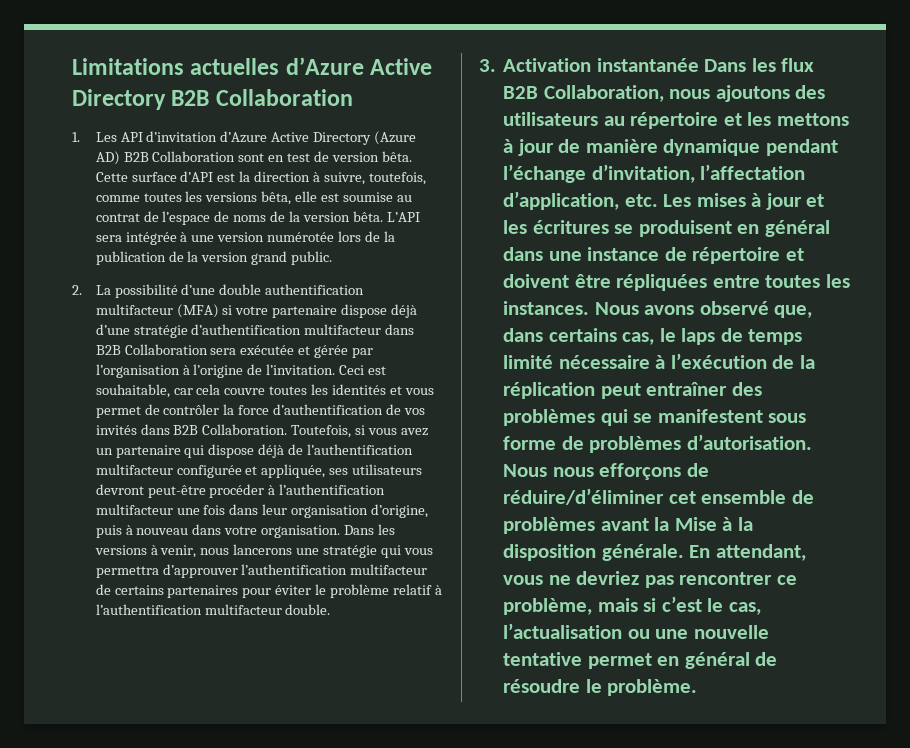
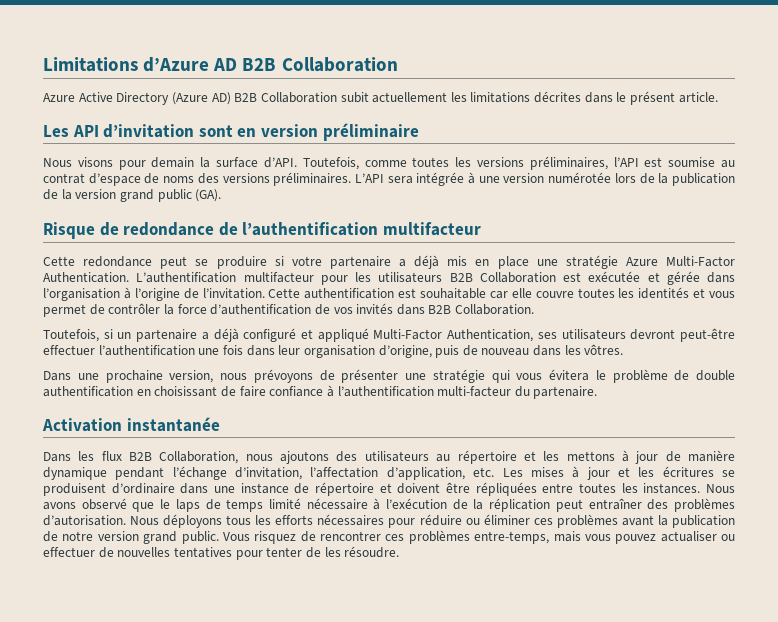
- Limitations actuelles d’Azure Active Directory B2B Collaboration
- 1. Les API d’invitation d’Azure Active Directory (Azure AD) B2B Collaboration sont en test de version bêta. Cette surface d’API est la direction à suivre, toutefois, comme toutes les versions bêta, elle est soumise au contrat de l’espace de noms de la version bêta.
+ Limitations d’Azure AD B2B Collaboration
+ Azure Active Directory (Azure AD) B2B Collaboration subit actuellement les limitations décrites dans le présent article.
+ Les API d’invitation sont en version préliminaire
+ Nous visons pour demain la surface d’API. Toutefois, comme toutes les versions préliminaires, l’API est soumise au contrat d’espace de noms des versions préliminaires.
- L’API sera intégrée à une version numérotée lors de la publication de la version grand public.
- 2. La possibilité d’une double authentification multifacteur (MFA) si votre partenaire dispose déjà d’une stratégie d’authentification multifacteur dans B2B Collaboration sera exécutée et gérée par l’organisation à l’origine de l’invitation.
+ L’API sera intégrée à une version numérotée lors de la publication de la version grand public (GA).
+ Risque de redondance de l’authentification multifacteur
+ Cette redondance peut se produire si votre partenaire a déjà mis en place une stratégie Azure Multi-Factor Authentication. L’authentification multifacteur pour les utilisateurs B2B Collaboration est exécutée et gérée dans l’organisation à l’origine de l’invitation.
- Ceci est souhaitable, car cela couvre toutes les identités et vous permet de contrôler la force d’authentification de vos invités dans B2B Collaboration. Toutefois, si vous avez un partenaire qui dispose déjà de l’authentification multifacteur configurée et appliquée, ses utilisateurs devront peut-être procéder à l’authentification multifacteur une fois dans leur organisation d’origine, puis à nouveau dans votre organisation. Dans les versions à venir, nous lancerons une stratégie qui vous permettra d’approuver l’authentification multifacteur de certains partenaires pour éviter le problème relatif à l’authentification multifacteur double.
- 3. Activation instantanée Dans les flux B2B Collaboration, nous ajoutons des utilisateurs au répertoire et les mettons à jour de manière dynamique pendant l’échange d’invitation, l’affectation d’application, etc. Les mises à jour et les écritures se produisent en général dans une instance de répertoire et doivent être répliquées entre toutes les instances.
+ Cette authentification est souhaitable car elle couvre toutes les identités et vous permet de contrôler la force d’authentification de vos invités dans B2B Collaboration.
+ Toutefois, si un partenaire a déjà configuré et appliqué Multi-Factor Authentication, ses utilisateurs devront peut-être effectuer l’authentification une fois dans leur organisation d’origine, puis de nouveau dans les vôtres.
+ Dans une prochaine version, nous prévoyons de présenter une stratégie qui vous évitera le problème de double authentification en choisissant de faire confiance à l’authentification multi-facteur du partenaire.
+ Activation instantanée
+ Dans les flux B2B Collaboration, nous ajoutons des utilisateurs au répertoire et les mettons à jour de manière dynamique pendant l’échange d’invitation, l’affectation d’application, etc. Les mises à jour et les écritures se produisent d’ordinaire dans une instance de répertoire et doivent être répliquées entre toutes les instances.
- Nous avons observé que, dans certains cas, le laps de temps limité nécessaire à l’exécution de la réplication peut entraîner des problèmes qui se manifestent sous forme de problèmes d’autorisation. Nous nous efforçons de réduire/d’éliminer cet ensemble de problèmes avant la Mise à la disposition générale. En attendant, vous ne devriez pas rencontrer ce problème, mais si c’est le cas, l’actualisation ou une nouvelle tentative permet en général de résoudre le problème.
+ Nous avons observé que le laps de temps limité nécessaire à l’exécution de la réplication peut entraîner des problèmes d’autorisation. Nous déployons tous les efforts nécessaires pour réduire ou éliminer ces problèmes avant la publication de notre version grand public. Vous risquez de rencontrer ces problèmes entre-temps, mais vous pouvez actualiser ou effectuer de nouvelles tentatives pour tenter de les résoudre.

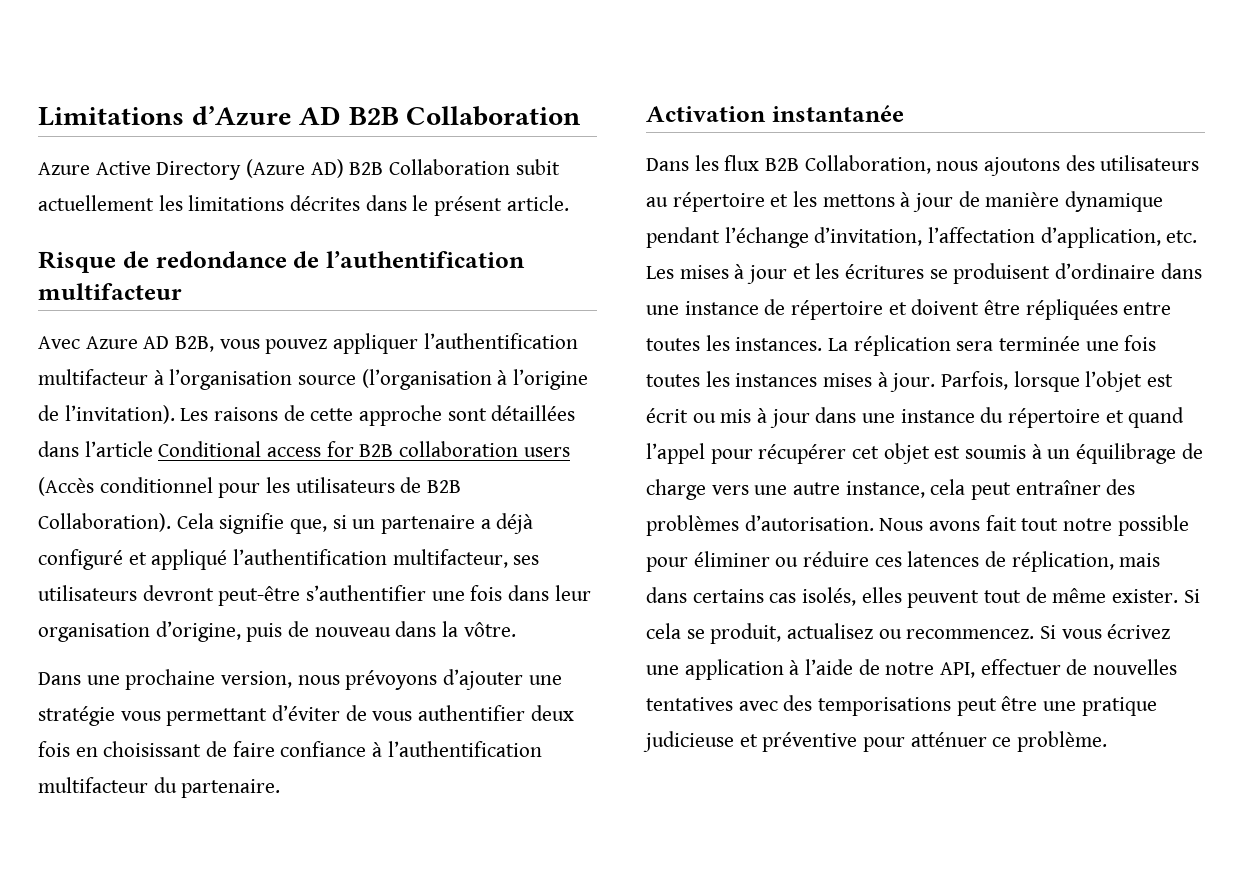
- Les API d’invitation sont en version préliminaire
- Nous visons pour demain la surface d’API. Toutefois, comme toutes les versions préliminaires, l’API est soumise au contrat d’espace de noms des versions préliminaires. L’API sera intégrée à une version numérotée lors de la publication de la version grand public (GA).
- Cette redondance peut se produire si votre partenaire a déjà mis en place une stratégie Azure Multi-Factor Authentication. L’authentification multifacteur pour les utilisateurs B2B Collaboration est exécutée et gérée dans l’organisation à l’origine de l’invitation. Cette authentification est souhaitable car elle couvre toutes les identités et vous permet de contrôler la force d’authentification de vos invités dans B2B Collaboration.
- Toutefois, si un partenaire a déjà configuré et appliqué Multi-Factor Authentication, ses utilisateurs devront peut-être effectuer l’authentification une fois dans leur organisation d’origine, puis de nouveau dans les vôtres.
+ Avec Azure AD B2B, vous pouvez appliquer l’authentification multifacteur à l’organisation source (l’organisation à l’origine de l’invitation). Les raisons de cette approche sont détaillées dans l’article Conditional access for B2B collaboration users (Accès conditionnel pour les utilisateurs de B2B Collaboration). Cela signifie que, si un partenaire a déjà configuré et appliqué l’authentification multifacteur, ses utilisateurs devront peut-être s’authentifier une fois dans leur organisation d’origine, puis de nouveau dans la vôtre.
- Dans une prochaine version, nous prévoyons de présenter une stratégie qui vous évitera le problème de double authentification en choisissant de faire confiance à l’authentification multi-facteur du partenaire.
+ Dans une prochaine version, nous prévoyons d’ajouter une stratégie vous permettant d’éviter de vous authentifier deux fois en choisissant de faire confiance à l’authentification multifacteur du partenaire.
- Nous avons observé que le laps de temps limité nécessaire à l’exécution de la réplication peut entraîner des problèmes d’autorisation.
+ La réplication sera terminée une fois toutes les instances mises à jour. Parfois, lorsque l’objet est écrit ou mis à jour dans une instance du répertoire et quand l’appel pour récupérer cet objet est soumis à un équilibrage de charge vers une autre instance, cela peut entraîner des problèmes d’autorisation.
- Nous déployons tous les efforts nécessaires pour réduire ou éliminer ces problèmes avant la publication de notre version grand public. Vous risquez de rencontrer ces problèmes entre-temps, mais vous pouvez actualiser ou effectuer de nouvelles tentatives pour tenter de les résoudre.
+ Nous avons fait tout notre possible pour éliminer ou réduire ces latences de réplication, mais dans certains cas isolés, elles peuvent tout de même exister. Si cela se produit, actualisez ou recommencez. Si vous écrivez une application à l’aide de notre API, effectuer de nouvelles tentatives avec des temporisations peut être une pratique judicieuse et préventive pour atténuer ce problème.

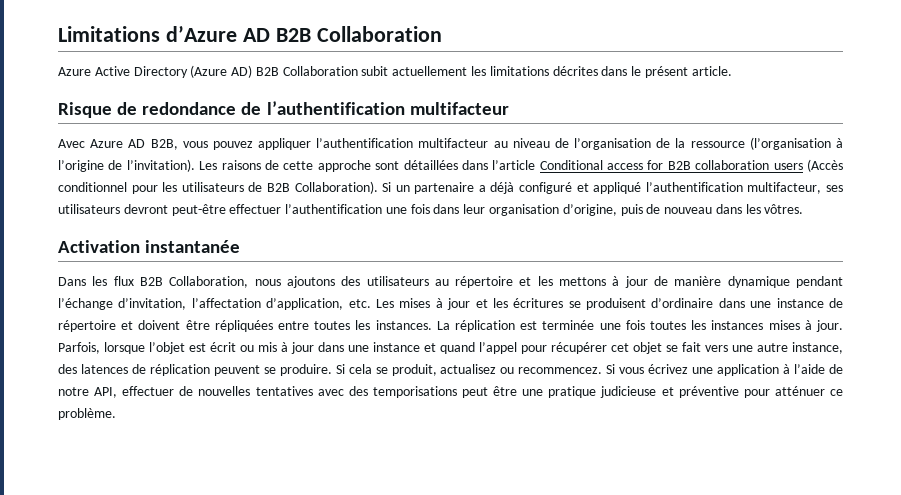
- Avec Azure AD B2B, vous pouvez appliquer l’authentification multifacteur à l’organisation source (l’organisation à l’origine de l’invitation).
+ Avec Azure AD B2B, vous pouvez appliquer l’authentification multifacteur au niveau de l’organisation de la ressource (l’organisation à l’origine de l’invitation).
- Cela signifie que, si un partenaire a déjà configuré et appliqué l’authentification multifacteur, ses utilisateurs devront peut-être s’authentifier une fois dans leur organisation d’origine, puis de nouveau dans la vôtre.
- Dans une prochaine version, nous prévoyons d’ajouter une stratégie vous permettant d’éviter de vous authentifier deux fois en choisissant de faire confiance à l’authentification multifacteur du partenaire.
+ Si un partenaire a déjà configuré et appliqué l’authentification multifacteur, ses utilisateurs devront peut-être effectuer l’authentification une fois dans leur organisation d’origine, puis de nouveau dans les vôtres.
- La réplication sera terminée une fois toutes les instances mises à jour.
+ La réplication est terminée une fois toutes les instances mises à jour.
- Parfois, lorsque l’objet est écrit ou mis à jour dans une instance du répertoire et quand l’appel pour récupérer cet objet est soumis à un équilibrage de charge vers une autre instance, cela peut entraîner des problèmes d’autorisation. Nous avons fait tout notre possible pour éliminer ou réduire ces latences de réplication, mais dans certains cas isolés, elles peuvent tout de même exister.
+ Parfois, lorsque l’objet est écrit ou mis à jour dans une instance et quand l’appel pour récupérer cet objet se fait vers une autre instance, des latences de réplication peuvent se produire.

